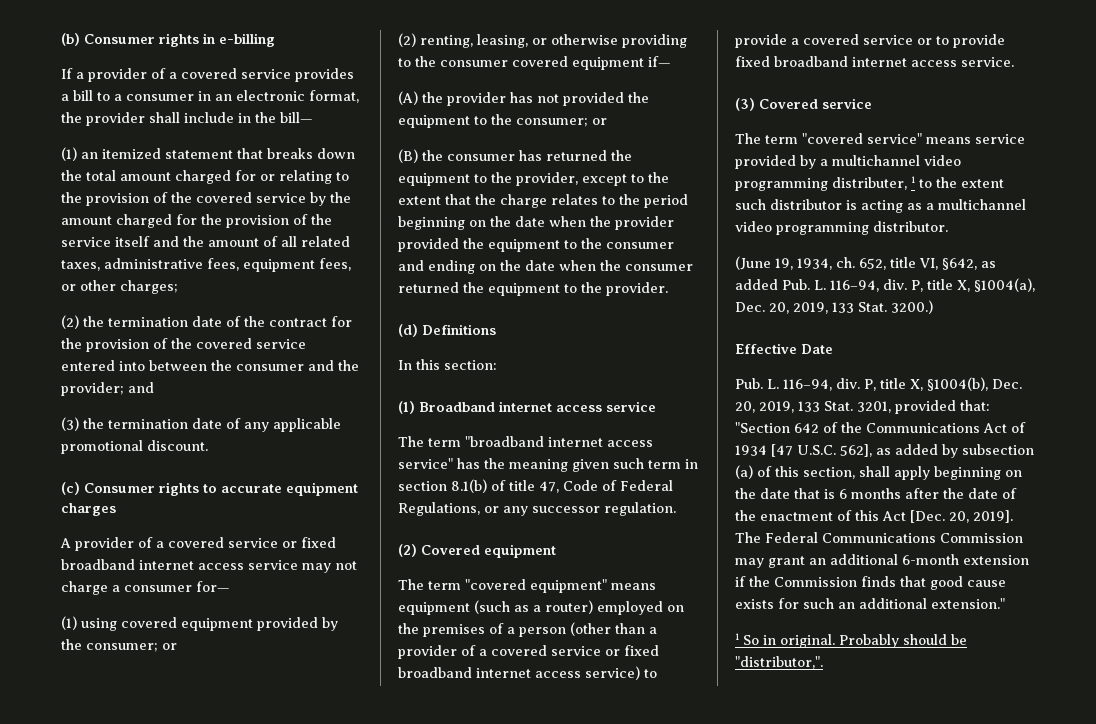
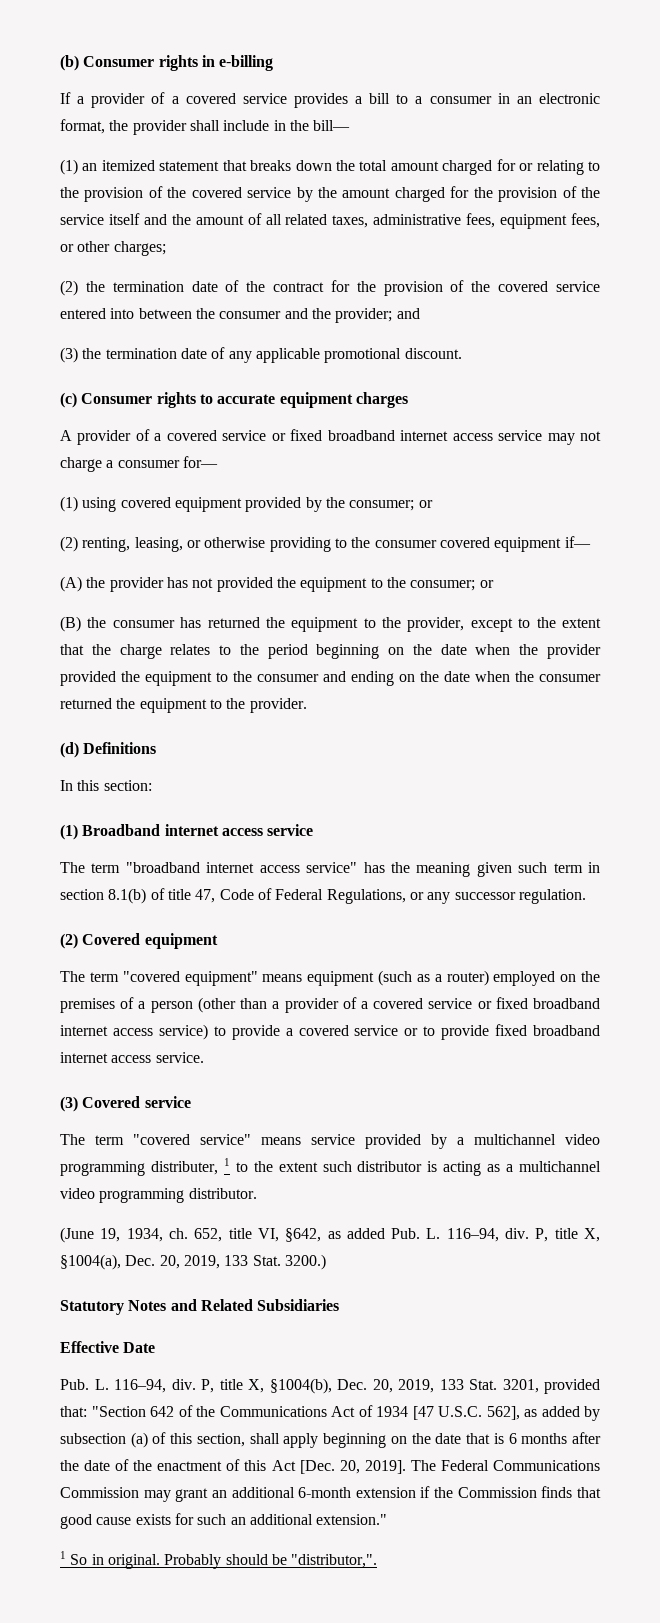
+ Statutory Notes and Related Subsidiaries

